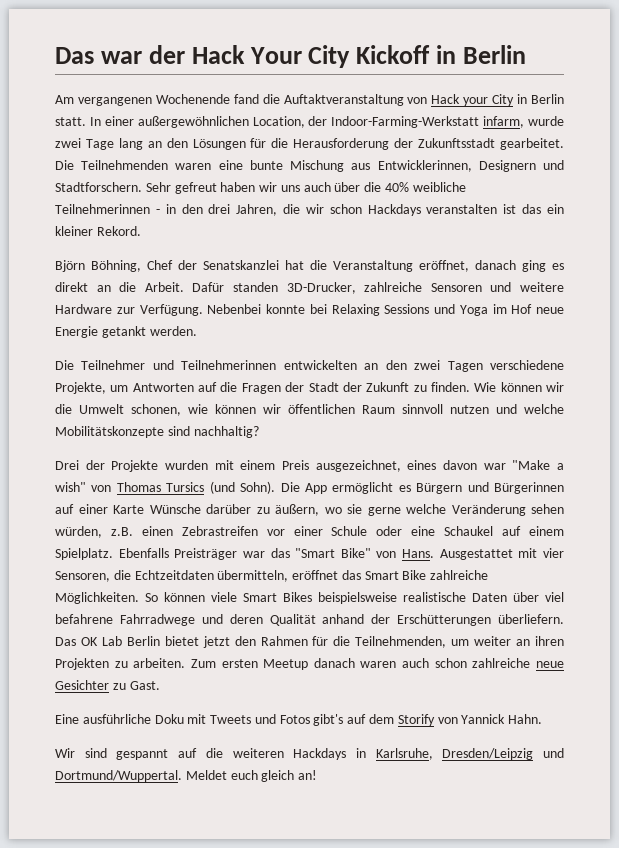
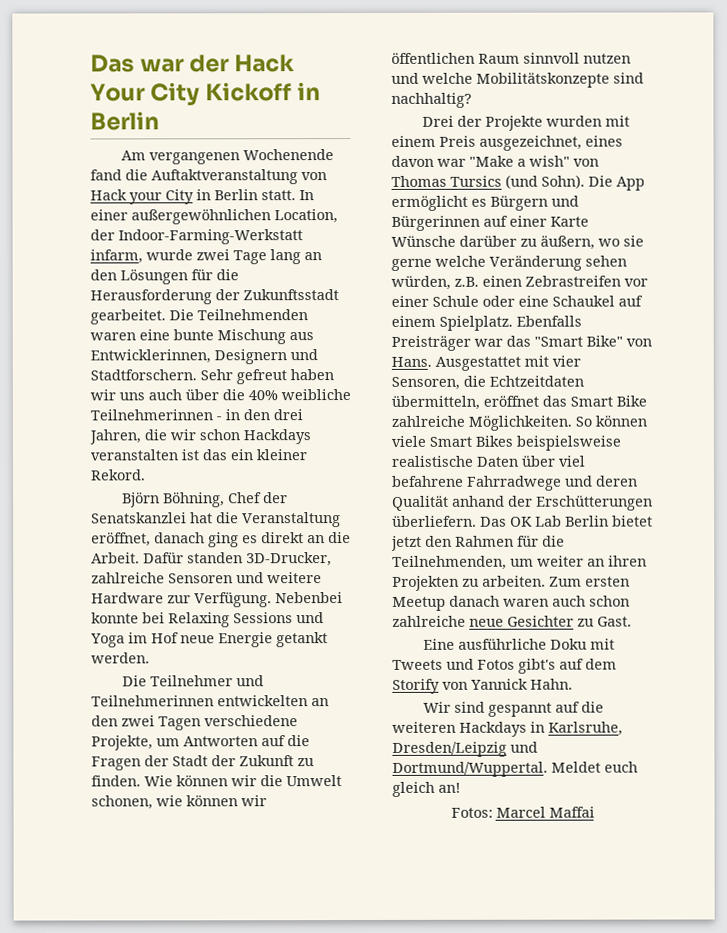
+ Fotos: Marcel Maffai

